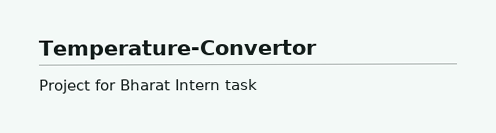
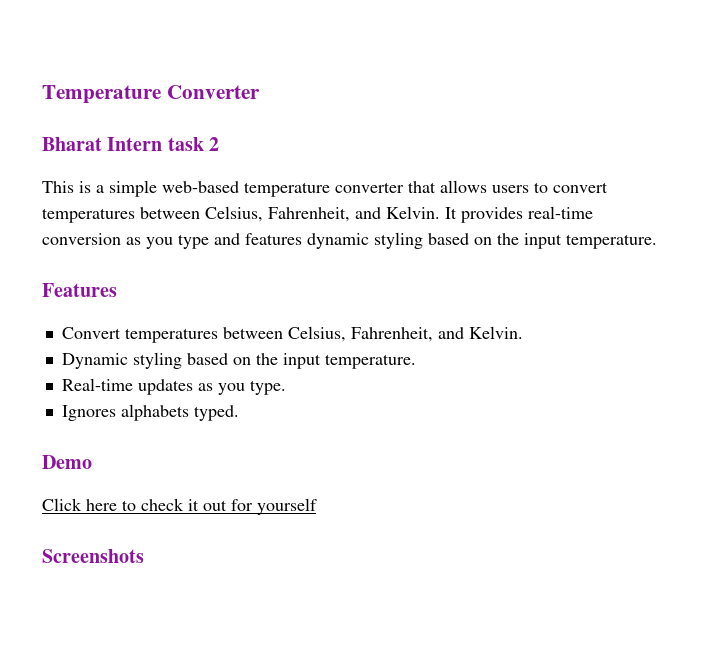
- Temperature-Convertor
- Project for Bharat Intern task
+ Temperature Converter
+ Bharat Intern task 2
+ This is a simple web-based temperature converter that allows users to convert temperatures between Celsius, Fahrenheit, and Kelvin. It provides real-time conversion as you type and features dynamic styling based on the input temperature.
+ Features
+ Convert temperatures between Celsius, Fahrenheit, and Kelvin.
+ Dynamic styling based on the input temperature.
+ Real-time updates as you type.
+ Ignores alphabets typed.
+ Demo
+ Click here to check it out for yourself
+ Screenshots

